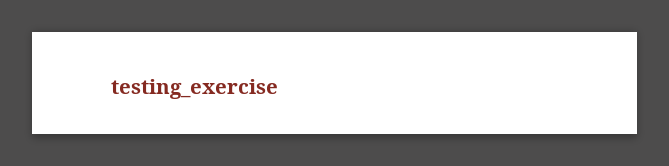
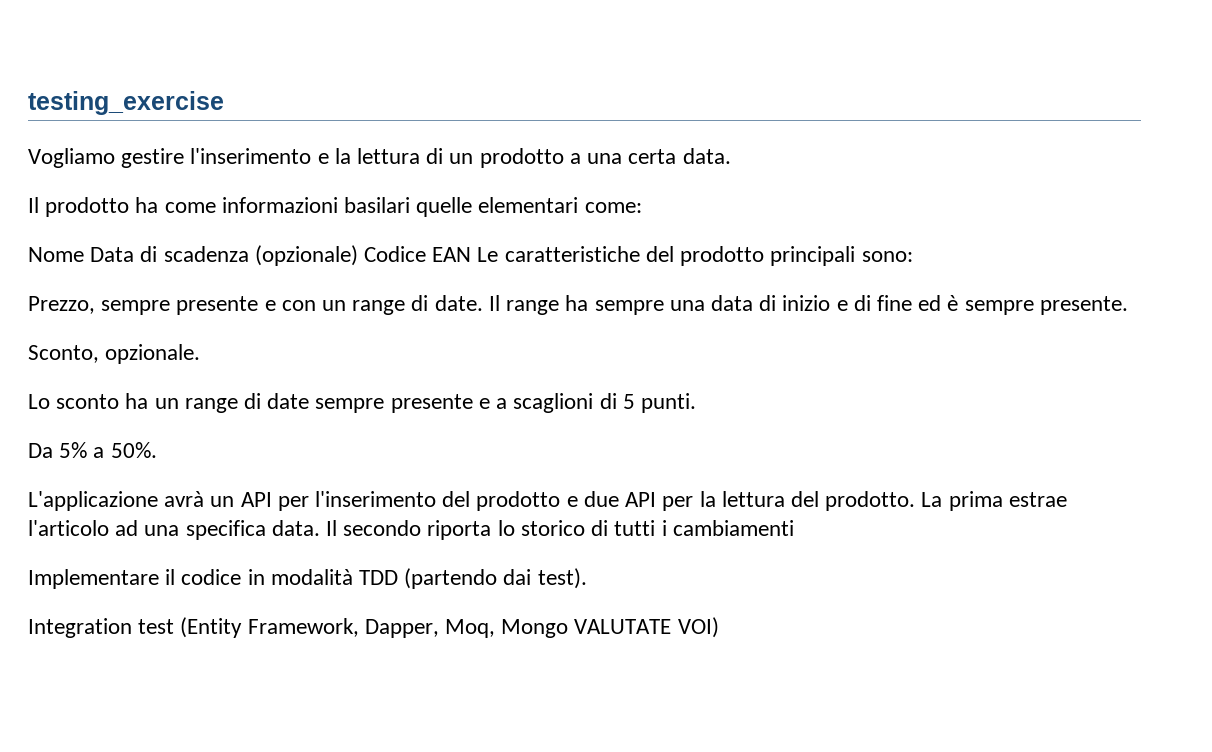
+ Vogliamo gestire l'inserimento e la lettura di un prodotto a una certa data.
+ Il prodotto ha come informazioni basilari quelle elementari come:
+ Nome Data di scadenza (opzionale) Codice EAN Le caratteristiche del prodotto principali sono:
+ Prezzo, sempre presente e con un range di date. Il range ha sempre una data di inizio e di fine ed è sempre presente.
+ Sconto, opzionale.
+ Lo sconto ha un range di date sempre presente e a scaglioni di 5 punti.
+ Da 5% a 50%.
+ L'applicazione avrà un API per l'inserimento del prodotto e due API per la lettura del prodotto. La prima estrae l'articolo ad una specifica data. Il secondo riporta lo storico di tutti i cambiamenti
+ Implementare il codice in modalità TDD (partendo dai test).
+ Integration test (Entity Framework, Dapper, Moq, Mongo VALUTATE VOI)

